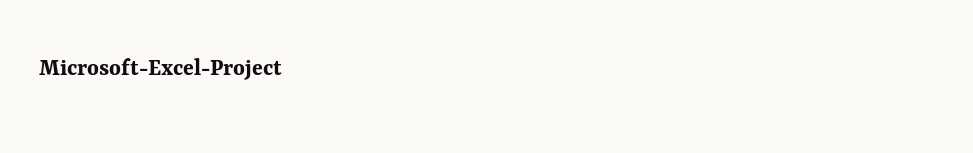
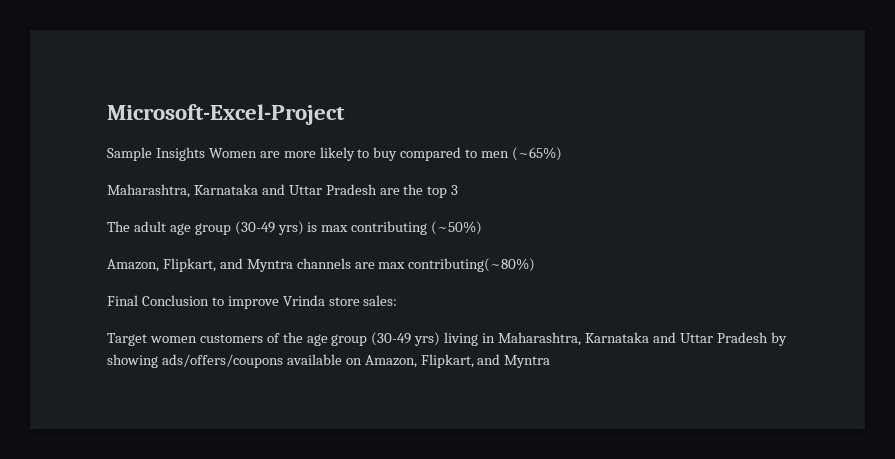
+ Sample Insights Women are more likely to buy compared to men (~65%)
+ Maharashtra, Karnataka and Uttar Pradesh are the top 3
+ The adult age group (30-49 yrs) is max contributing (~50%)
+ Amazon, Flipkart, and Myntra channels are max contributing(~80%)
+ Final Conclusion to improve Vrinda store sales:
+ Target women customers of the age group (30-49 yrs) living in Maharashtra, Karnataka and Uttar Pradesh by showing ads/offers/coupons available on Amazon, Flipkart, and Myntra

